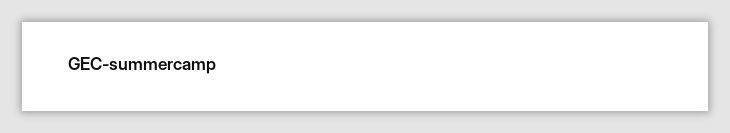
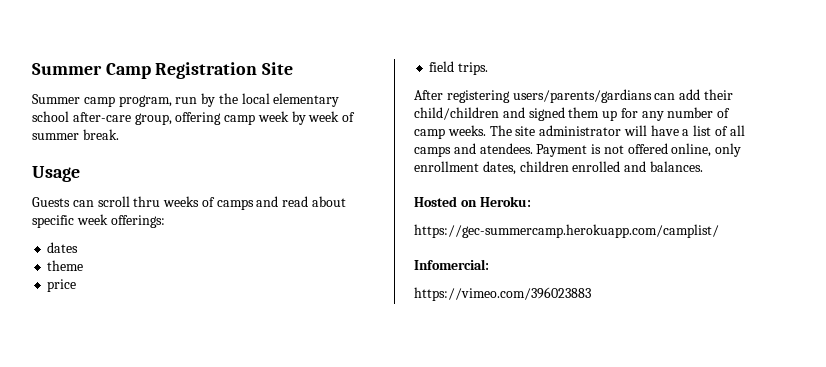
- GEC-summercamp
+ Summer Camp Registration Site
+ Summer camp program, run by the local elementary school after-care group, offering camp week by week of summer break.
+ Usage
+ Guests can scroll thru weeks of camps and read about specific week offerings:
+ dates
+ theme
+ price
+ field trips.
+ After registering users/parents/gardians can add their child/children and signed them up for any number of camp weeks. The site administrator will have a list of all camps and atendees. Payment is not offered online, only enrollment dates, children enrolled and balances.
+ Hosted on Heroku:
+ https://gec-summercamp.herokuapp.com/camplist/
+ Infomercial:
+ https://vimeo.com/396023883

